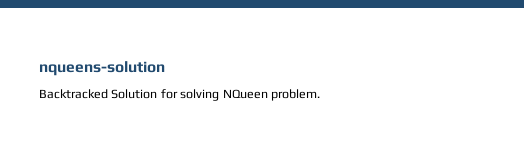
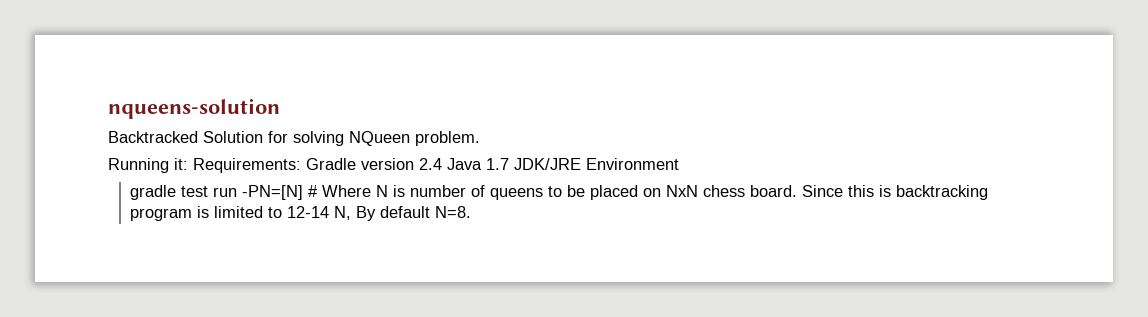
+ Running it: Requirements: Gradle version 2.4 Java 1.7 JDK/JRE Environment
+ gradle test run -PN=[N] # Where N is number of queens to be placed on NxN chess board. Since this is backtracking program is limited to 12-14 N, By default N=8.

